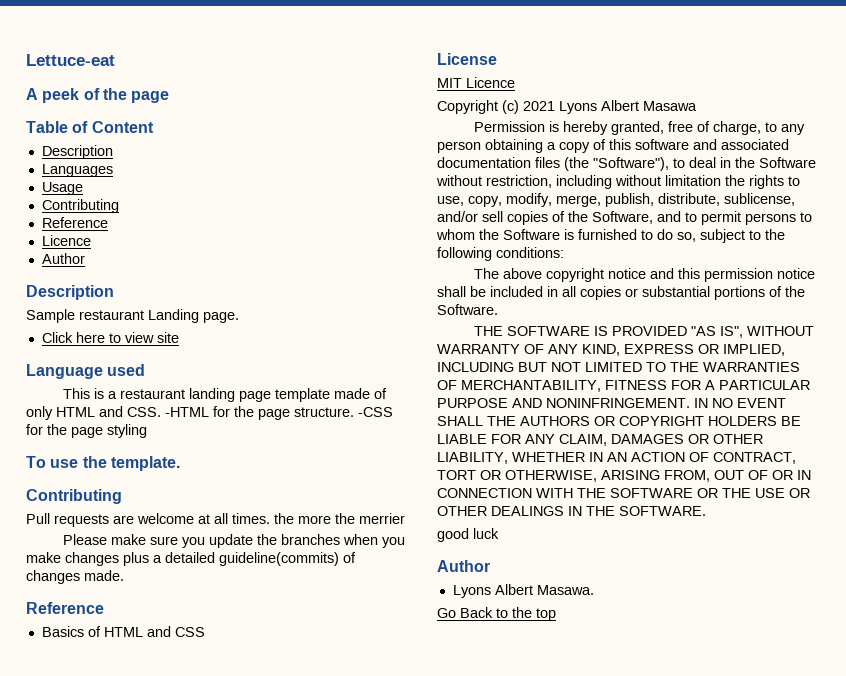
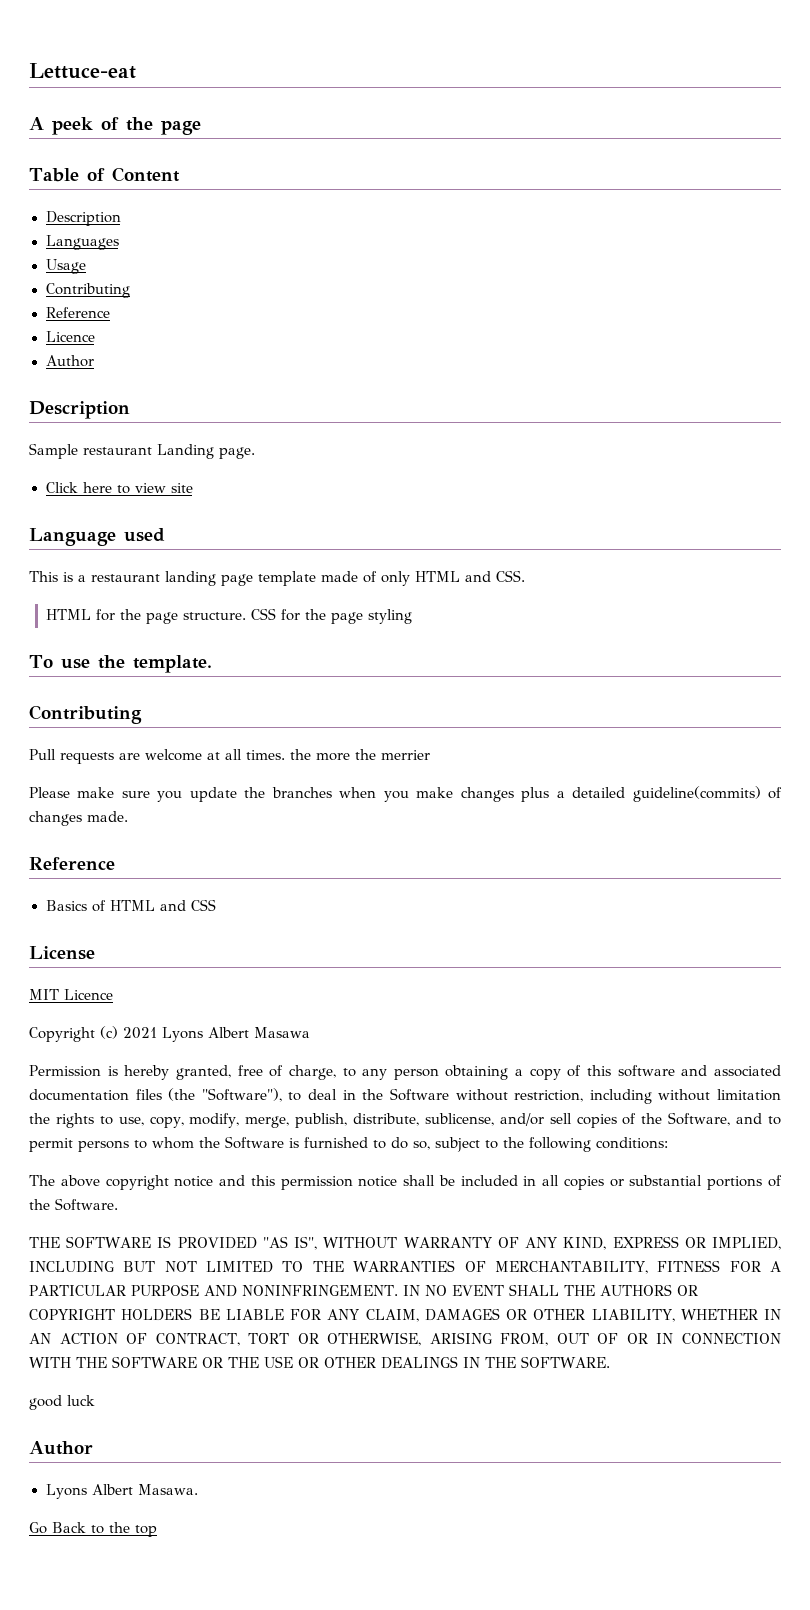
- This is a restaurant landing page template made of only HTML and CSS. -HTML for the page structure.
+ This is a restaurant landing page template made of only HTML and CSS.
+ HTML for the page structure.
- -CSS for the page styling
+ CSS for the page styling

